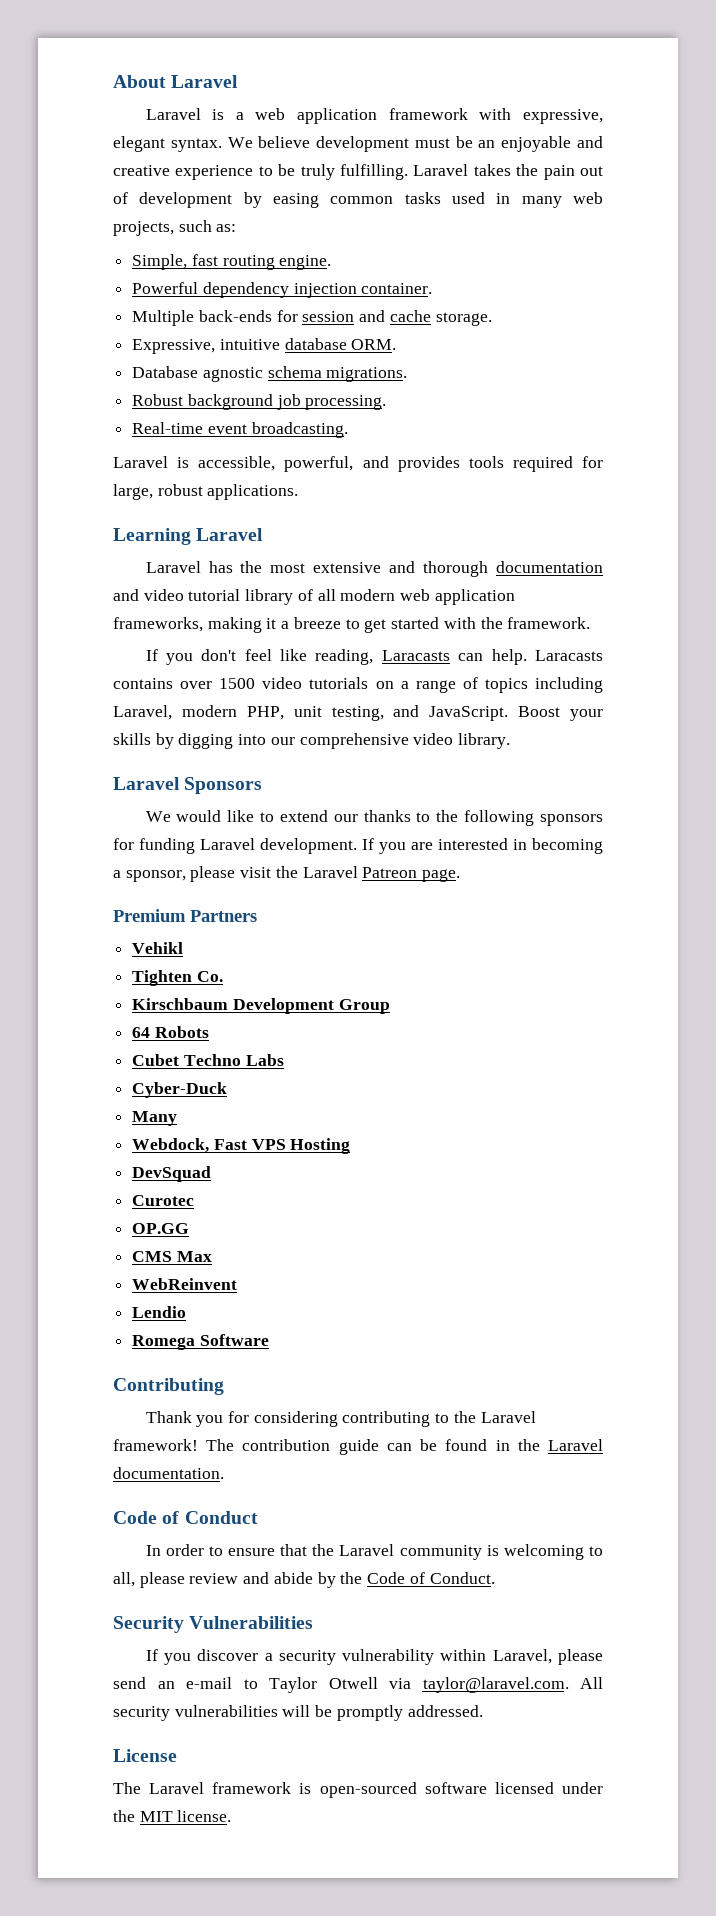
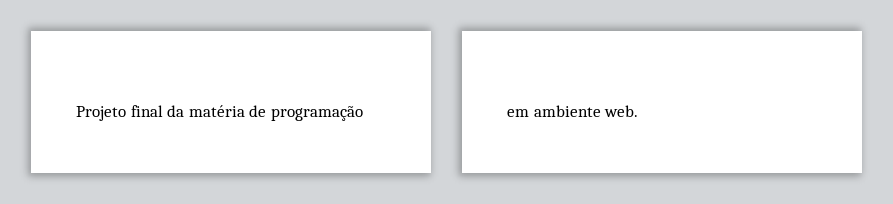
- About Laravel
- Laravel is a web application framework with expressive, elegant syntax. We believe development must be an enjoyable and creative experience to be truly fulfilling. Laravel takes the pain out of development by easing common tasks used in many web projects, such as:
- Simple, fast routing engine.
- Powerful dependency injection container.
- Multiple back-ends for session and cache storage.
- Expressive, intuitive database ORM.
- Database agnostic schema migrations.
- Robust background job processing.
- Real-time event broadcasting.
- Laravel is accessible, powerful, and provides tools required for large, robust applications.
- Learning Laravel
- Laravel has the most extensive and thorough documentation and video tutorial library of all modern web application frameworks, making it a breeze to get started with the framework.
- If you don't feel like reading, Laracasts can help. Laracasts contains over 1500 video tutorials on a range of topics including Laravel, modern PHP, unit testing, and JavaScript. Boost your skills by digging into our comprehensive video library.
- Laravel Sponsors
- We would like to extend our thanks to the following sponsors for funding Laravel development. If you are interested in becoming a sponsor, please visit the Laravel Patreon page.
- Premium Partners
- Vehikl
- Tighten Co.
- Kirschbaum Development Group
- 64 Robots
- Cubet Techno Labs
- Cyber-Duck
- Many
- Webdock, Fast VPS Hosting
- DevSquad
- Curotec
- OP.GG
- CMS Max
- WebReinvent
- Lendio
- Romega Software
- Contributing
- Thank you for considering contributing to the Laravel framework! The contribution guide can be found in the Laravel documentation.
- Code of Conduct
- In order to ensure that the Laravel community is welcoming to all, please review and abide by the Code of Conduct.
- Security Vulnerabilities
- If you discover a security vulnerability within Laravel, please send an e-mail to Taylor Otwell via taylor@laravel.com. All security vulnerabilities will be promptly addressed.
- License
- The Laravel framework is open-sourced software licensed under the MIT license.
+ Projeto final da matéria de programação em ambiente web.

